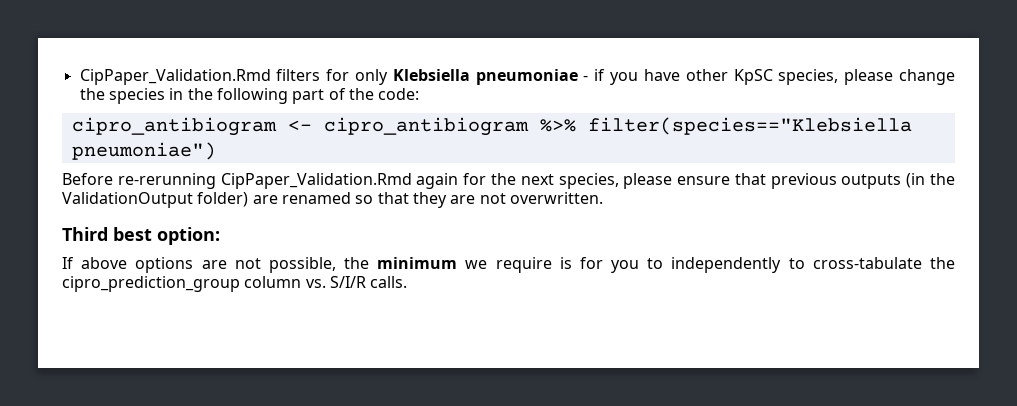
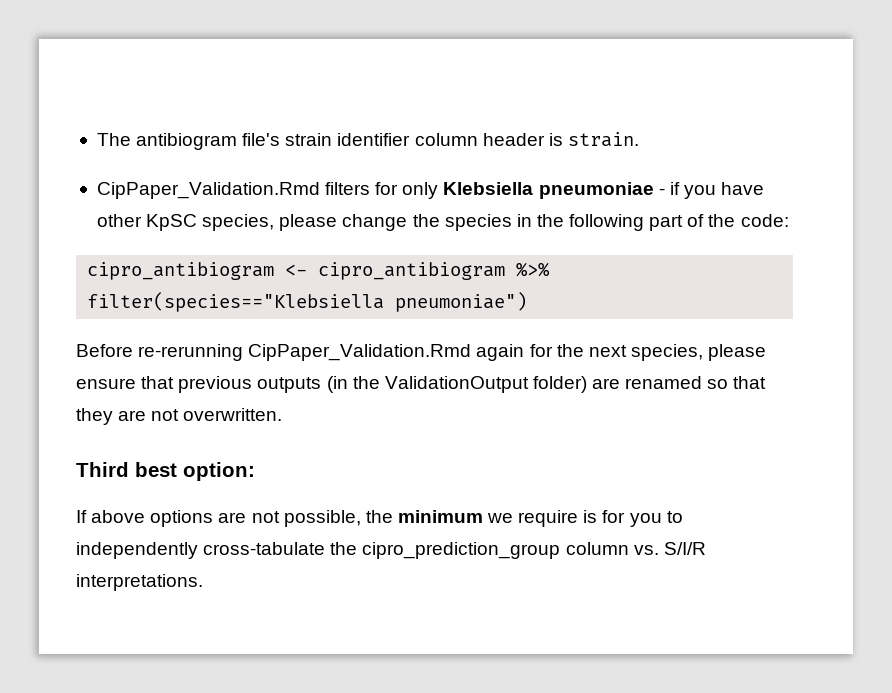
+ The antibiogram file's strain identifier column header is strain.
- If above options are not possible, the minimum we require is for you to independently to cross-tabulate the cipro_prediction_group column vs. S/I/R calls.
+ If above options are not possible, the minimum we require is for you to independently cross-tabulate the cipro_prediction_group column vs. S/I/R interpretations.

